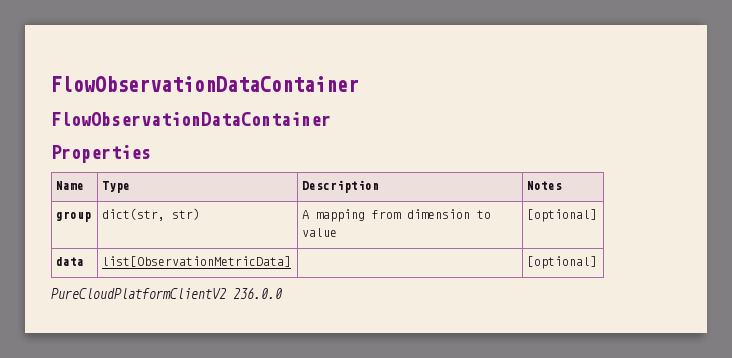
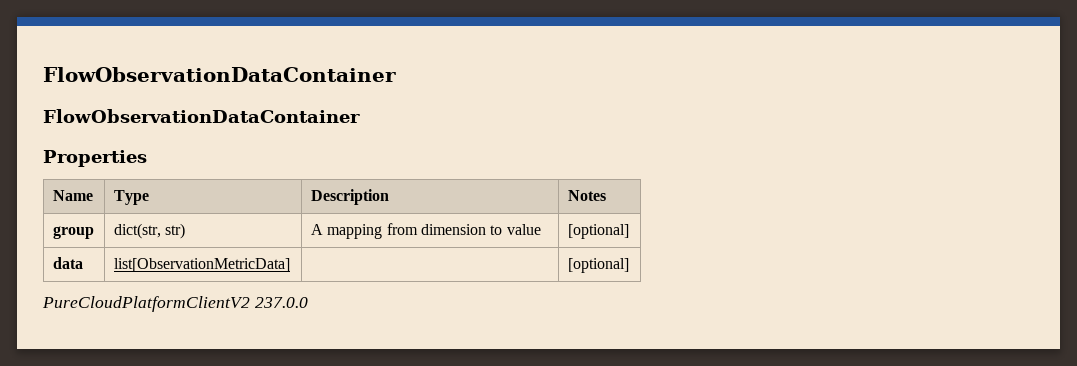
- PureCloudPlatformClientV2 236.0.0
+ PureCloudPlatformClientV2 237.0.0

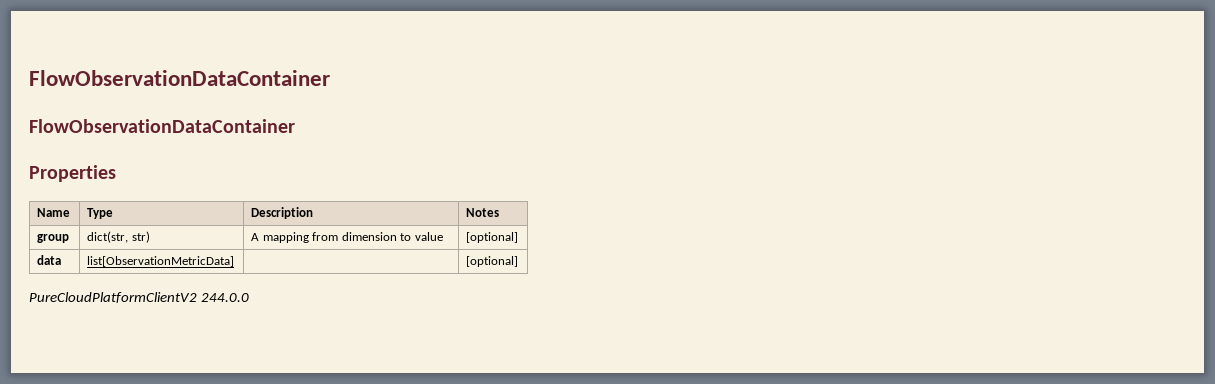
- PureCloudPlatformClientV2 237.0.0
+ PureCloudPlatformClientV2 244.0.0

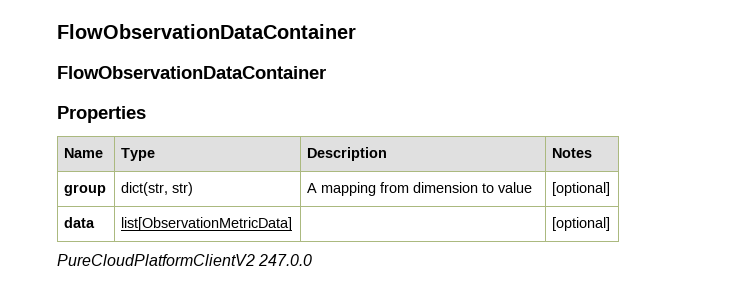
- PureCloudPlatformClientV2 244.0.0
+ PureCloudPlatformClientV2 247.0.0

